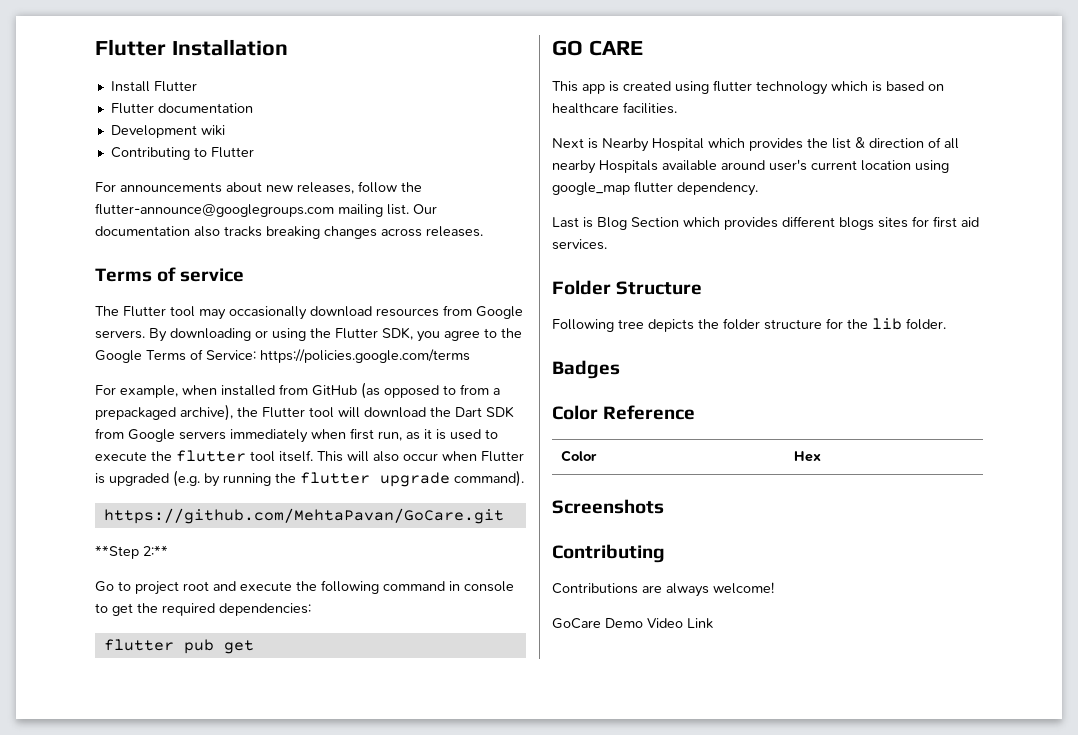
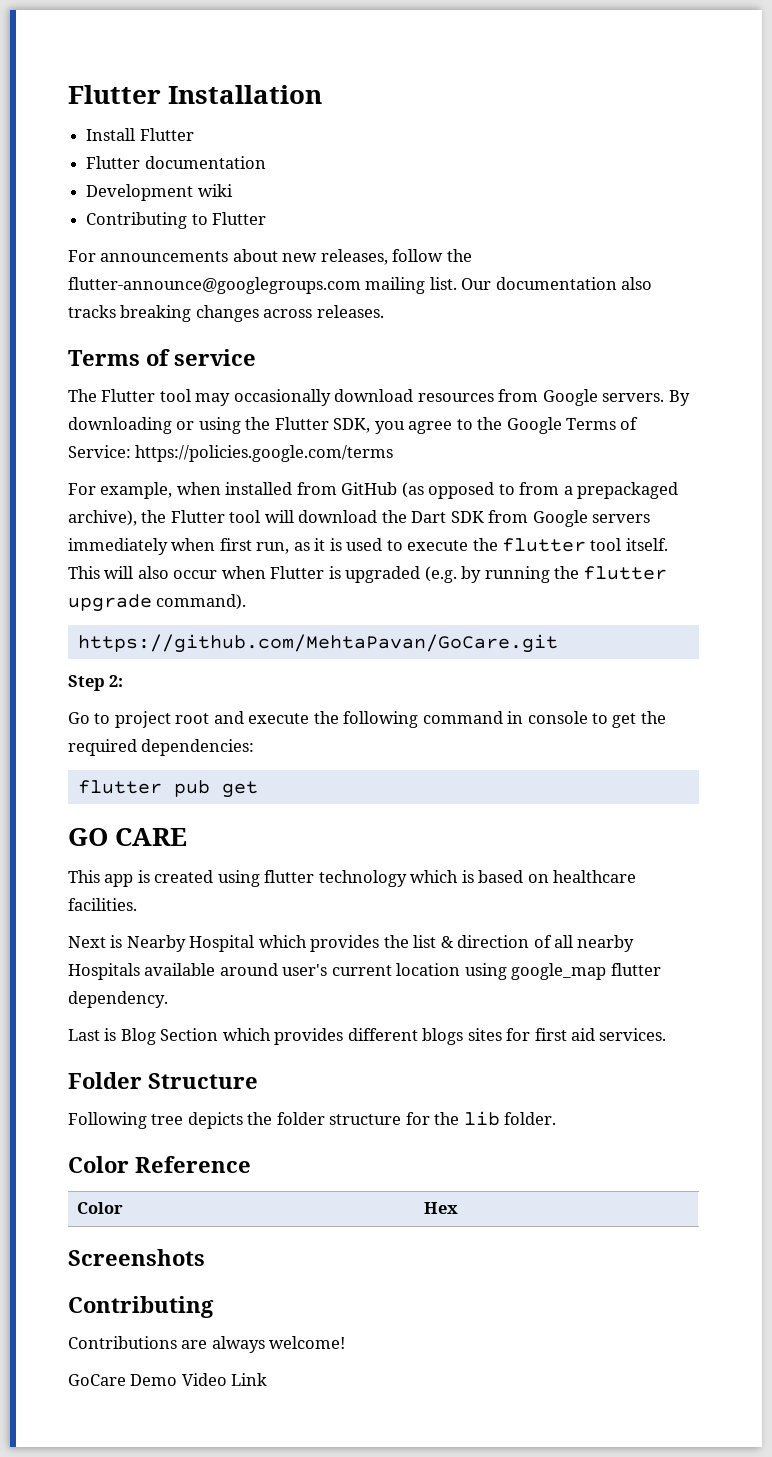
- **Step 2:**
+ Step 2:
- Badges

